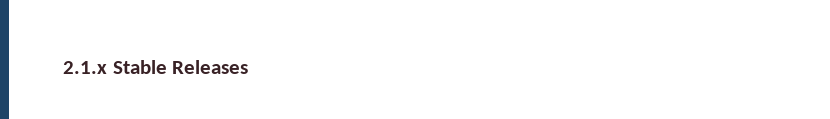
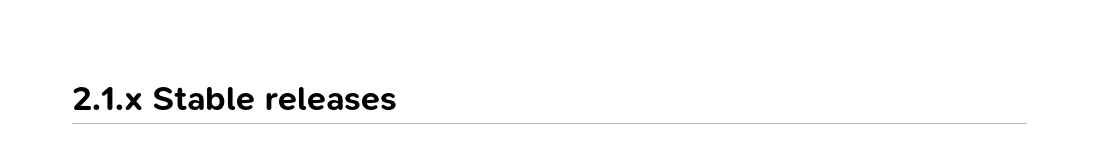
- 2.1.x Stable Releases
+ 2.1.x Stable releases

